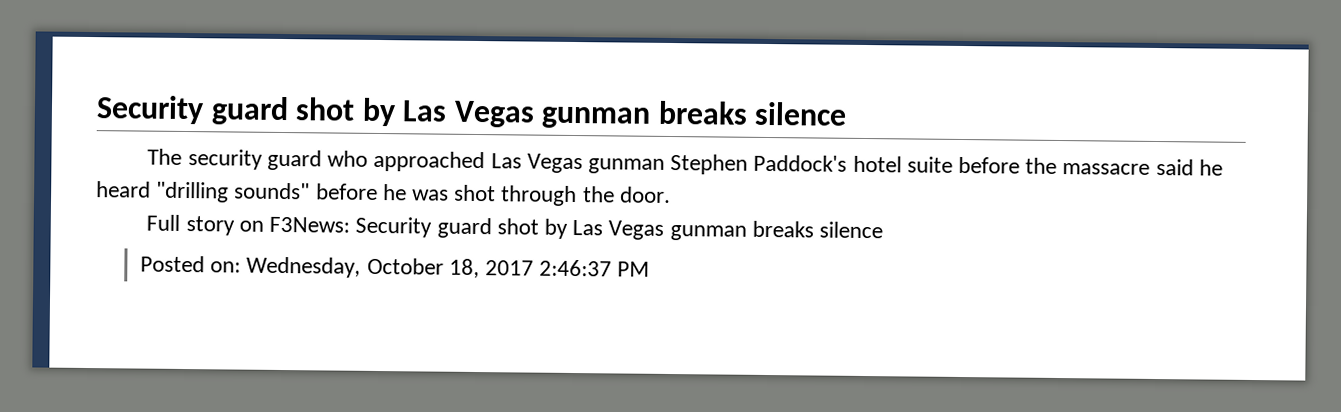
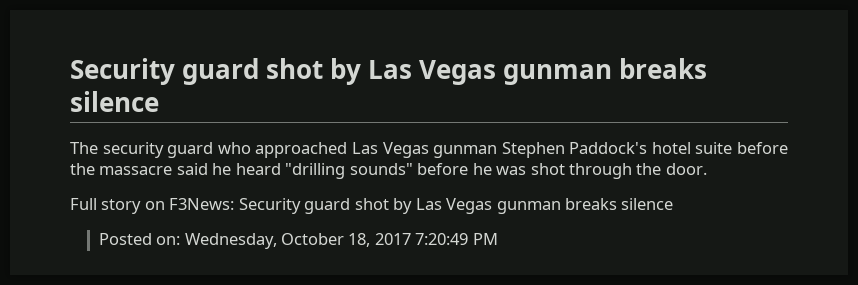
- Posted on: Wednesday, October 18, 2017 2:46:37 PM
+ Posted on: Wednesday, October 18, 2017 7:20:49 PM

